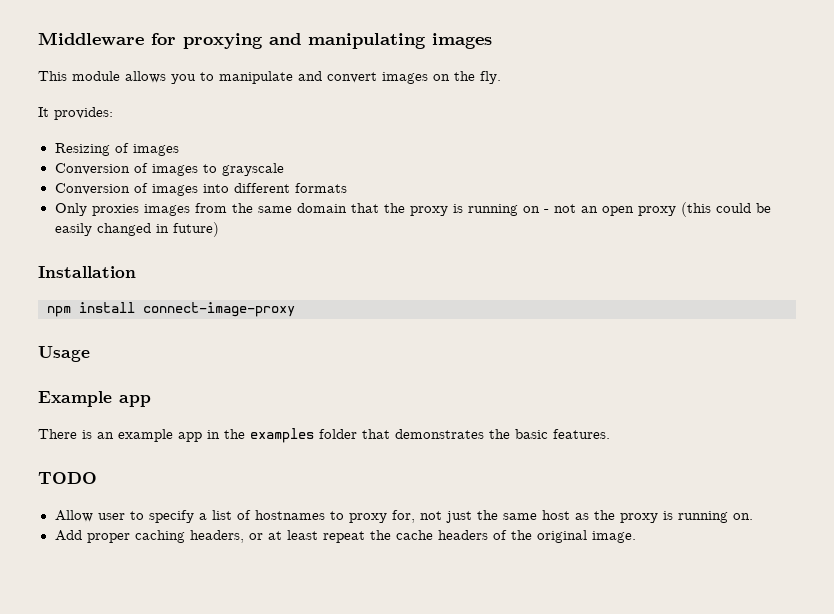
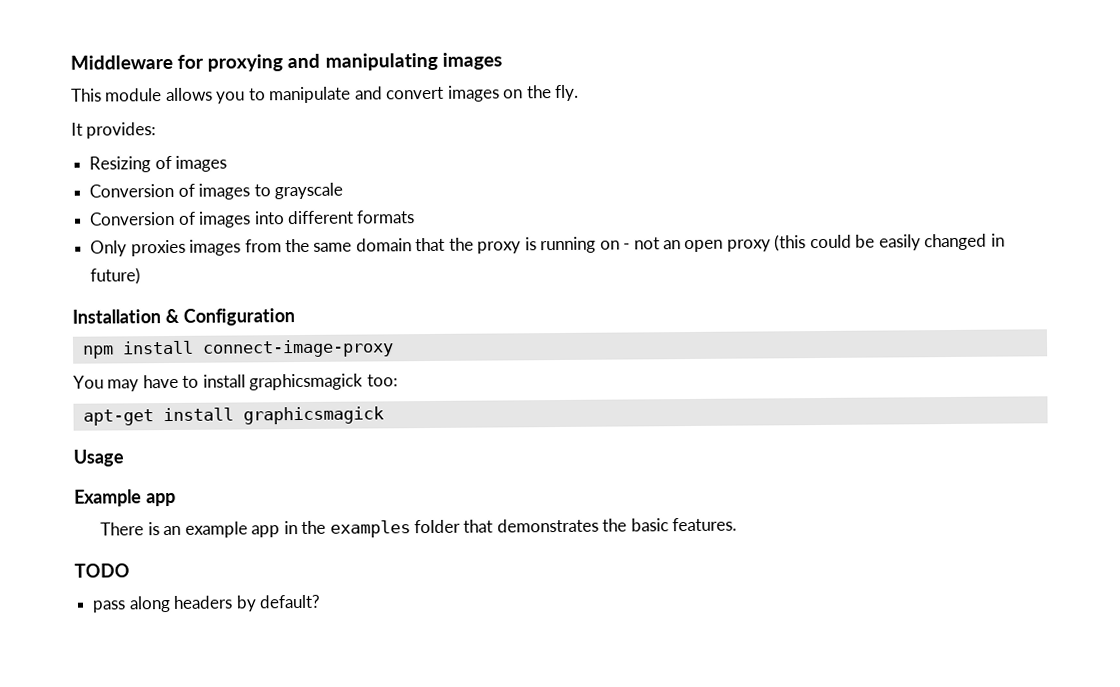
- Installation
+ Installation & Configuration
+ You may have to install graphicsmagick too:
+ apt-get install graphicsmagick
- Allow user to specify a list of hostnames to proxy for, not just the same host as the proxy is running on.
- Add proper caching headers, or at least repeat the cache headers of the original image.
+ pass along headers by default?

